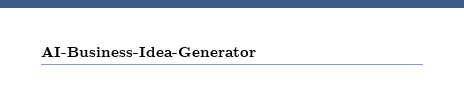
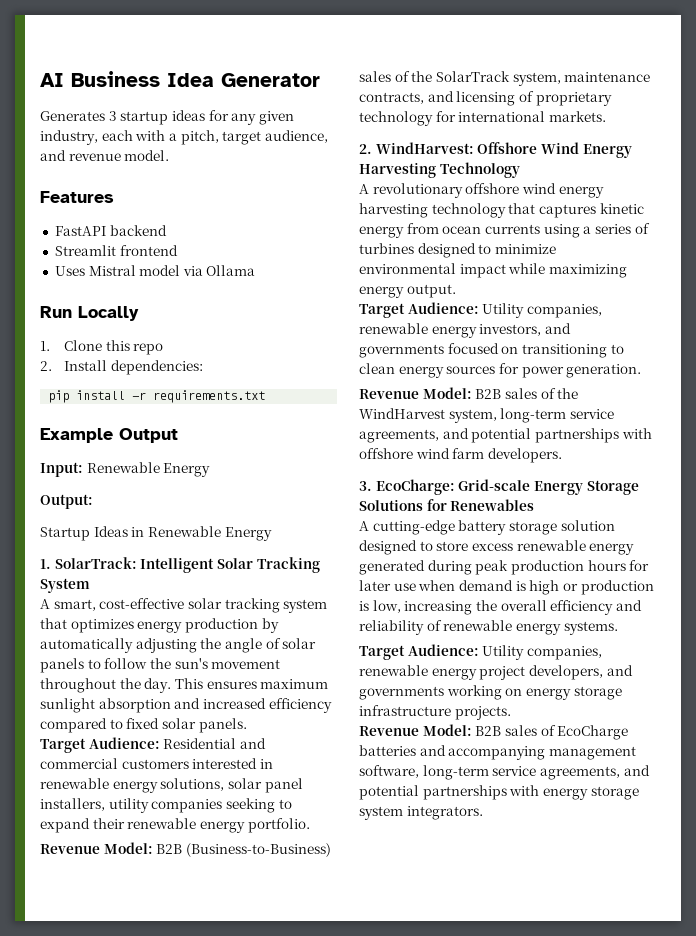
- AI-Business-Idea-Generator
+ AI Business Idea Generator
+ Generates 3 startup ideas for any given industry, each with a pitch, target audience, and revenue model.
+ Features
+ FastAPI backend
+ Streamlit frontend
+ Uses Mistral model via Ollama
+ Run Locally
+ 1. Clone this repo
+ 2. Install dependencies:
+ pip install -r requirements.txt
+ Example Output
+ Input: Renewable Energy
+ Output:
+ Startup Ideas in Renewable Energy
+ 1. SolarTrack: Intelligent Solar Tracking System
+ A smart, cost-effective solar tracking system that optimizes energy production by automatically adjusting the angle of solar panels to follow the sun's movement throughout the day. This ensures maximum sunlight absorption and increased efficiency compared to fixed solar panels.
+ Target Audience: Residential and commercial customers interested in renewable energy solutions, solar panel installers, utility companies seeking to expand their renewable energy portfolio.
+ Revenue Model: B2B (Business-to-Business) sales of the SolarTrack system, maintenance contracts, and licensing of proprietary technology for international markets.
+ 2. WindHarvest: Offshore Wind Energy Harvesting Technology
+ A revolutionary offshore wind energy harvesting technology that captures kinetic energy from ocean currents using a series of turbines designed to minimize environmental impact while maximizing energy output.
+ Target Audience: Utility companies, renewable energy investors, and governments focused on transitioning to clean energy sources for power generation.
+ Revenue Model: B2B sales of the WindHarvest system, long-term service agreements, and potential partnerships with offshore wind farm developers.
+ 3. EcoCharge: Grid-scale Energy Storage Solutions for Renewables
+ A cutting-edge battery storage solution designed to store excess renewable energy generated during peak production hours for later use when demand is high or production is low, increasing the overall efficiency and reliability of renewable energy systems.
+ Target Audience: Utility companies, renewable energy project developers, and governments working on energy storage infrastructure projects.
+ Revenue Model: B2B sales of EcoCharge batteries and accompanying management software, long-term service agreements, and potential partnerships with energy storage system integrators.

